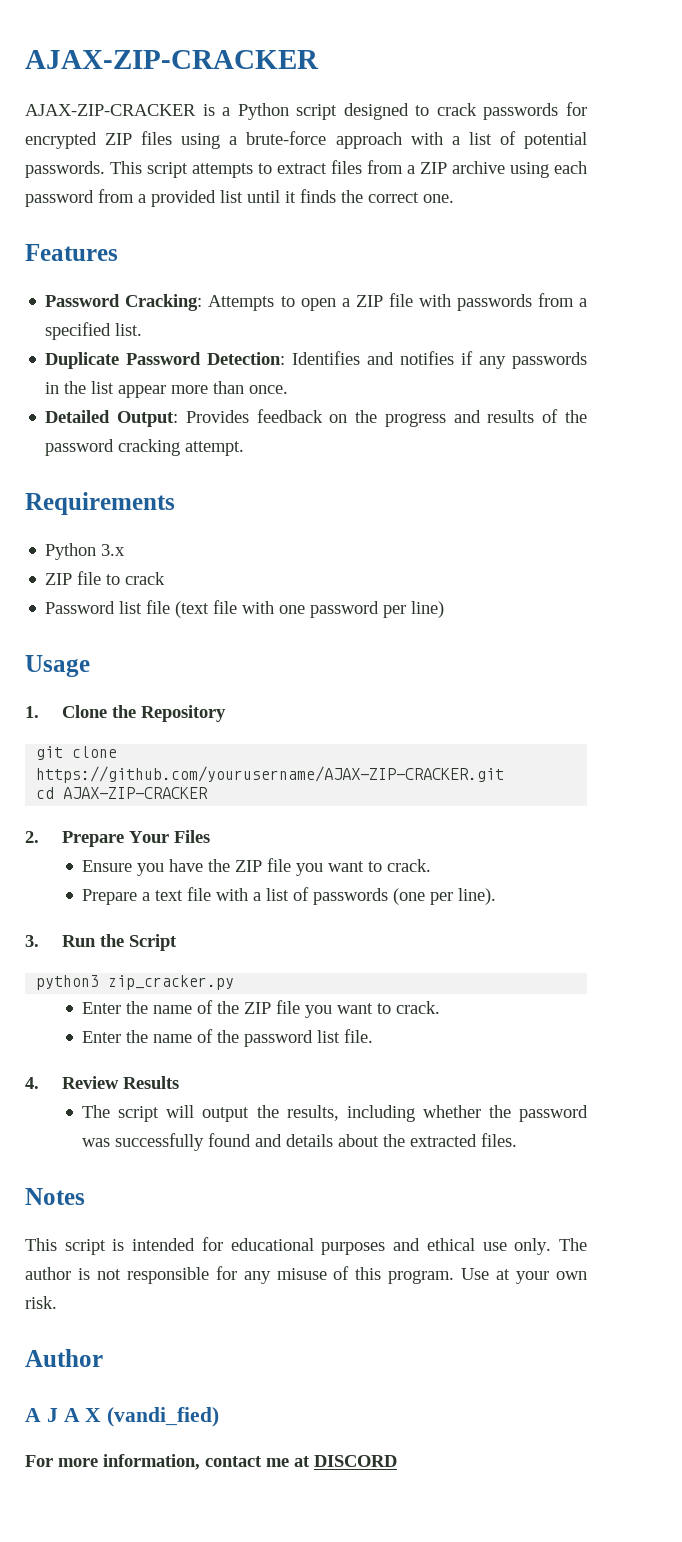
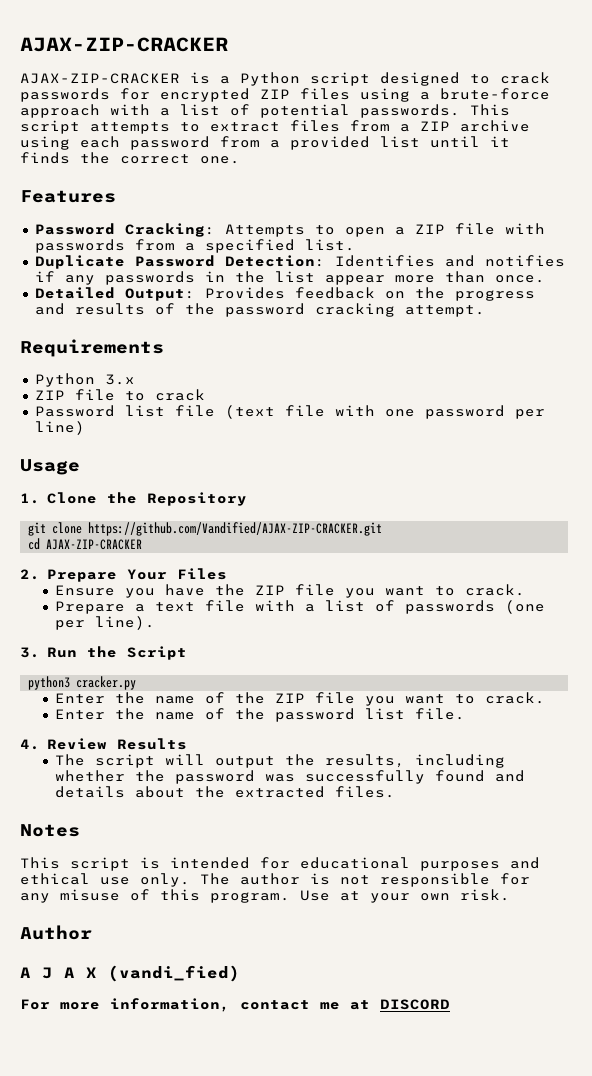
- git clone https://github.com/yourusername/AJAX-ZIP-CRACKER.git
+ git clone https://github.com/Vandified/AJAX-ZIP-CRACKER.git
- python3 zip_cracker.py
+ python3 cracker.py

